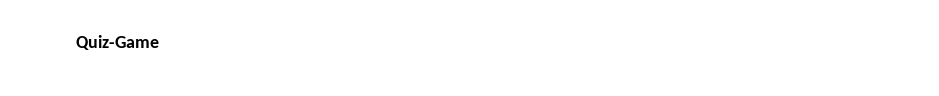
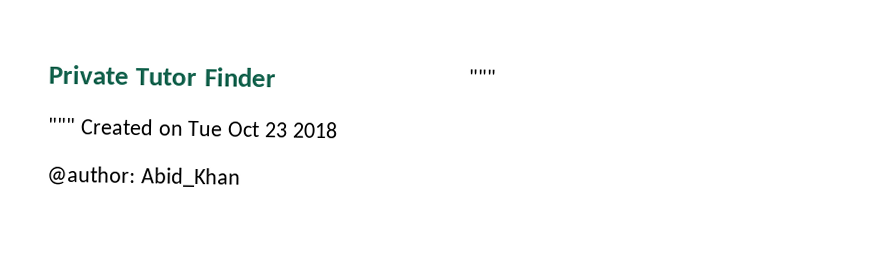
- Quiz-Game
+ Private Tutor Finder
+ """ Created on Tue Oct 23 2018
+ @author: Abid_Khan
+ """

